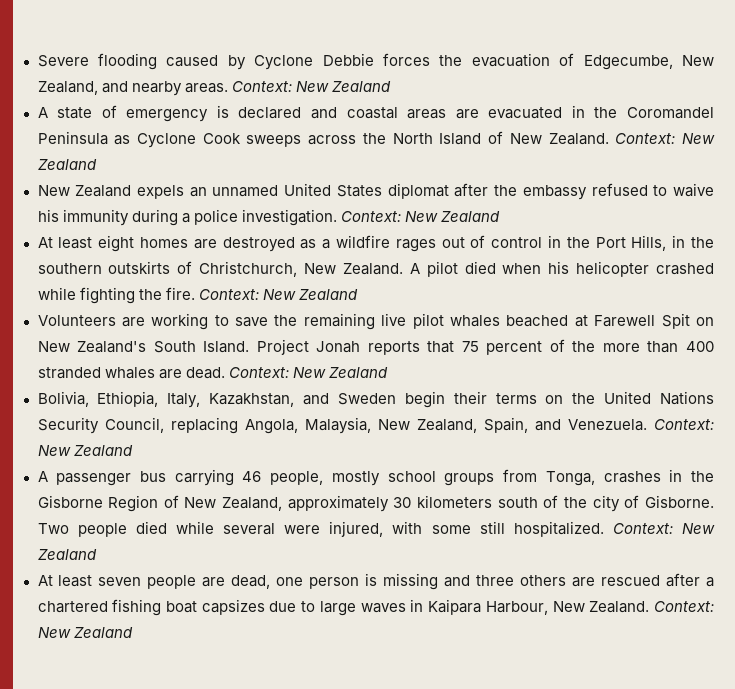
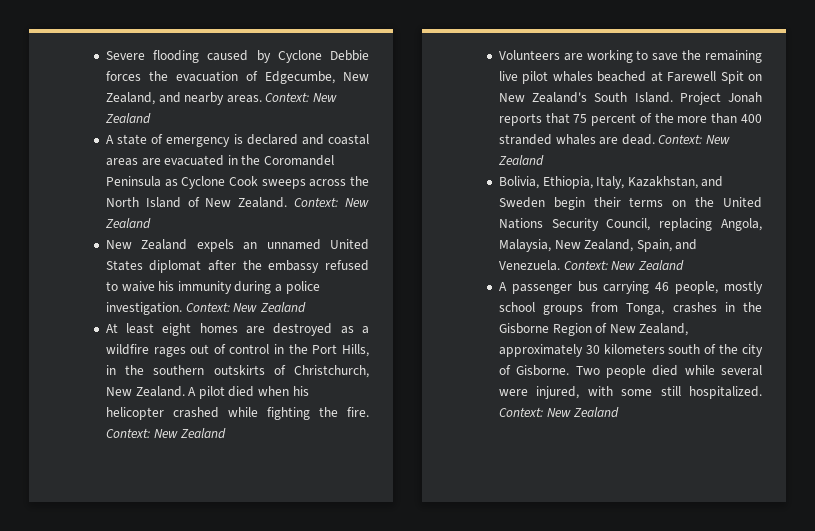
- At least seven people are dead, one person is missing and three others are rescued after a chartered fishing boat capsizes due to large waves in Kaipara Harbour, New Zealand. Context: New Zealand

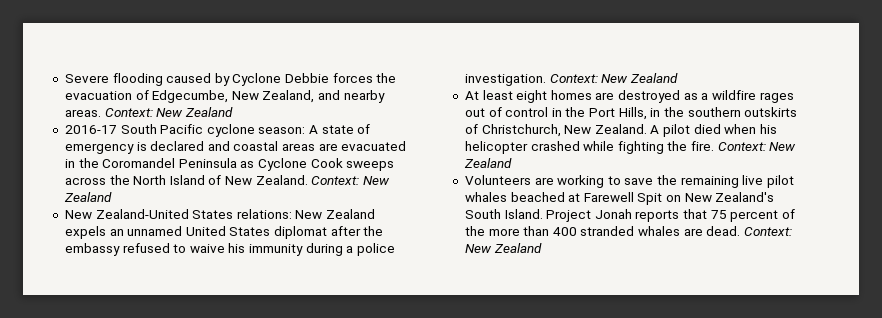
- A state of emergency is declared and coastal areas are evacuated in the Coromandel Peninsula as Cyclone Cook sweeps across the North Island of New Zealand.
+ 2016-17 South Pacific cyclone season: A state of emergency is declared and coastal areas are evacuated in the Coromandel Peninsula as Cyclone Cook sweeps across the North Island of New Zealand.
- New Zealand expels an unnamed United States diplomat after the embassy refused to waive his immunity during a police investigation.
+ New Zealand-United States relations: New Zealand expels an unnamed United States diplomat after the embassy refused to waive his immunity during a police investigation.
- Bolivia, Ethiopia, Italy, Kazakhstan, and Sweden begin their terms on the United Nations Security Council, replacing Angola, Malaysia, New Zealand, Spain, and Venezuela. Context: New Zealand
- A passenger bus carrying 46 people, mostly school groups from Tonga, crashes in the Gisborne Region of New Zealand, approximately 30 kilometers south of the city of Gisborne. Two people died while several were injured, with some still hospitalized. Context: New Zealand

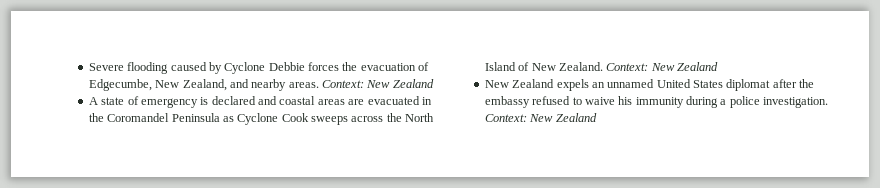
- 2016-17 South Pacific cyclone season: A state of emergency is declared and coastal areas are evacuated in the Coromandel Peninsula as Cyclone Cook sweeps across the North Island of New Zealand.
+ A state of emergency is declared and coastal areas are evacuated in the Coromandel Peninsula as Cyclone Cook sweeps across the North Island of New Zealand.
- New Zealand-United States relations: New Zealand expels an unnamed United States diplomat after the embassy refused to waive his immunity during a police investigation.
+ New Zealand expels an unnamed United States diplomat after the embassy refused to waive his immunity during a police investigation.
- At least eight homes are destroyed as a wildfire rages out of control in the Port Hills, in the southern outskirts of Christchurch, New Zealand. A pilot died when his helicopter crashed while fighting the fire. Context: New Zealand
- Volunteers are working to save the remaining live pilot whales beached at Farewell Spit on New Zealand's South Island. Project Jonah reports that 75 percent of the more than 400 stranded whales are dead. Context: New Zealand

